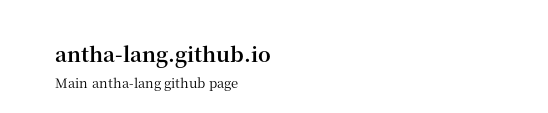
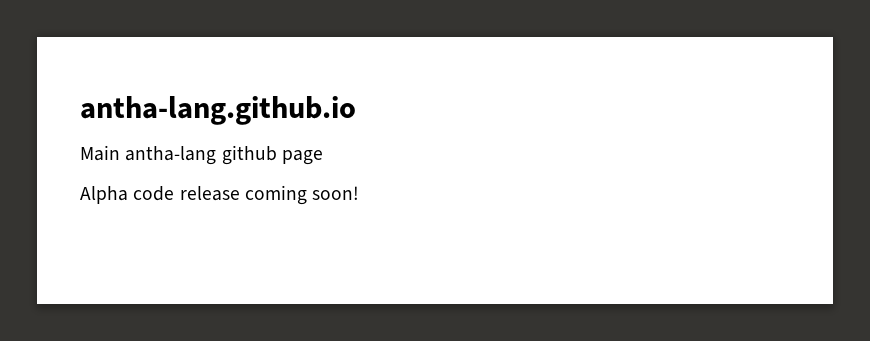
+ Alpha code release coming soon!

